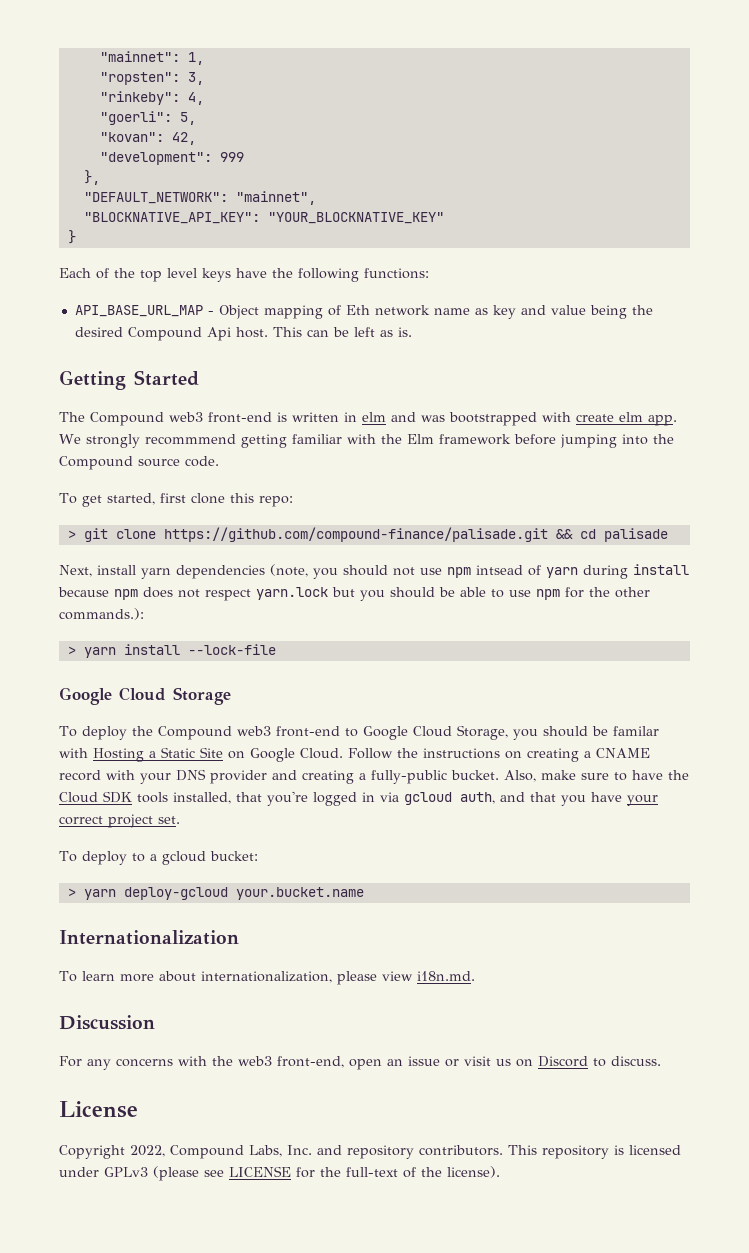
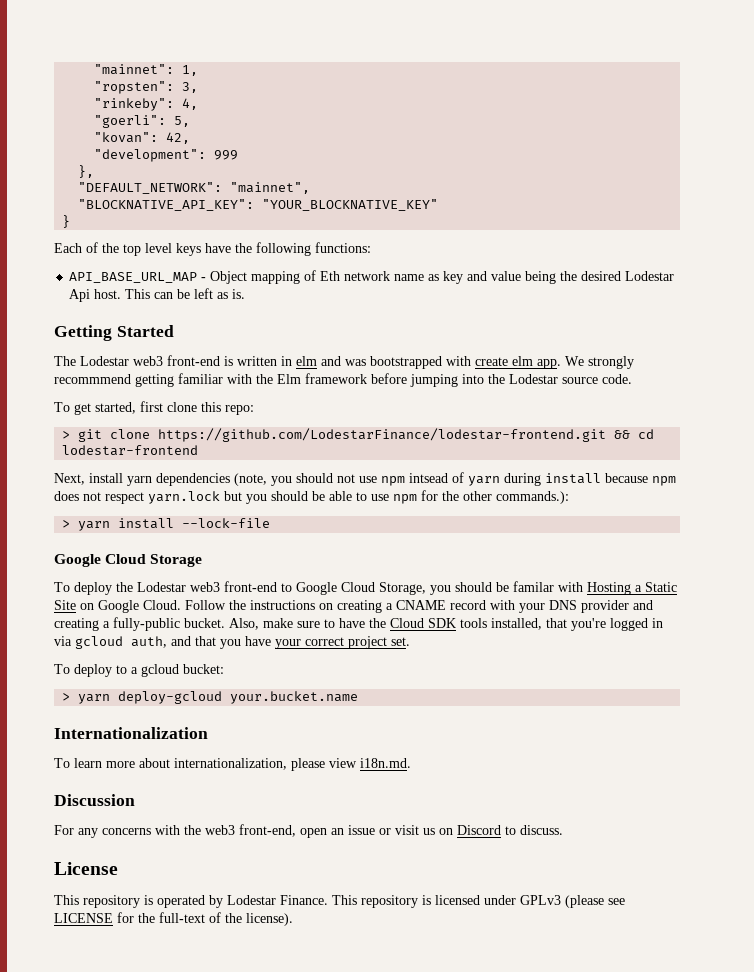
- API_BASE_URL_MAP - Object mapping of Eth network name as key and value being the desired Compound Api host.
+ API_BASE_URL_MAP - Object mapping of Eth network name as key and value being the desired Lodestar Api host.
- The Compound web3 front-end is written in elm and was bootstrapped with create elm app.
+ The Lodestar web3 front-end is written in elm and was bootstrapped with create elm app.
- We strongly recommmend getting familiar with the Elm framework before jumping into the Compound source code.
+ We strongly recommmend getting familiar with the Elm framework before jumping into the Lodestar source code.
- > git clone https://github.com/compound-finance/palisade.git && cd palisade
+ > git clone https://github.com/LodestarFinance/lodestar-frontend.git && cd lodestar-frontend
- To deploy the Compound web3 front-end to Google Cloud Storage, you should be familar with Hosting a Static Site on Google Cloud.
+ To deploy the Lodestar web3 front-end to Google Cloud Storage, you should be familar with Hosting a Static Site on Google Cloud.
- Copyright 2022, Compound Labs, Inc. and repository contributors.
+ This repository is operated by Lodestar Finance.

